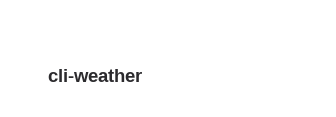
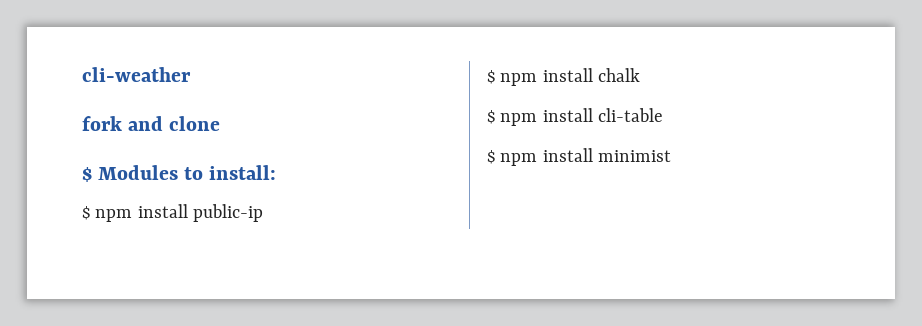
+ fork and clone
+ $ Modules to install:
+ $ npm install public-ip
+ $ npm install chalk
+ $ npm install cli-table
+ $ npm install minimist

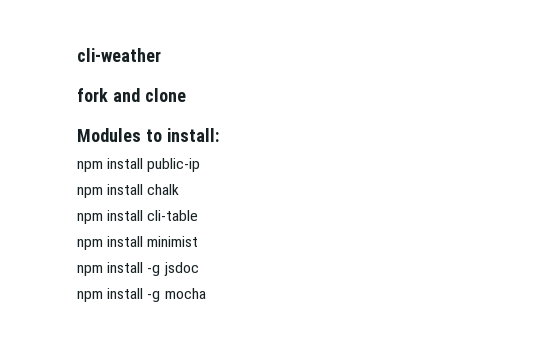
- $ Modules to install:
+ Modules to install:
- $ npm install public-ip
+ npm install public-ip
- $ npm install chalk
+ npm install chalk
- $ npm install cli-table
+ npm install cli-table
- $ npm install minimist
+ npm install minimist
+ npm install -g jsdoc
+ npm install -g mocha

